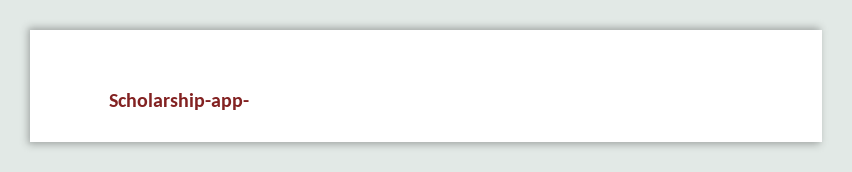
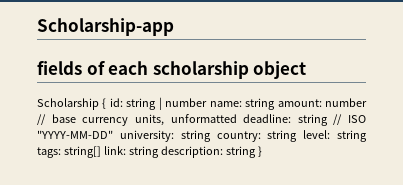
- Scholarship-app-
+ Scholarship-app
+ fields of each scholarship object
+ Scholarship { id: string | number name: string amount: number // base currency units, unformatted deadline: string // ISO "YYYY-MM-DD" university: string country: string level: string tags: string[] link: string description: string }

